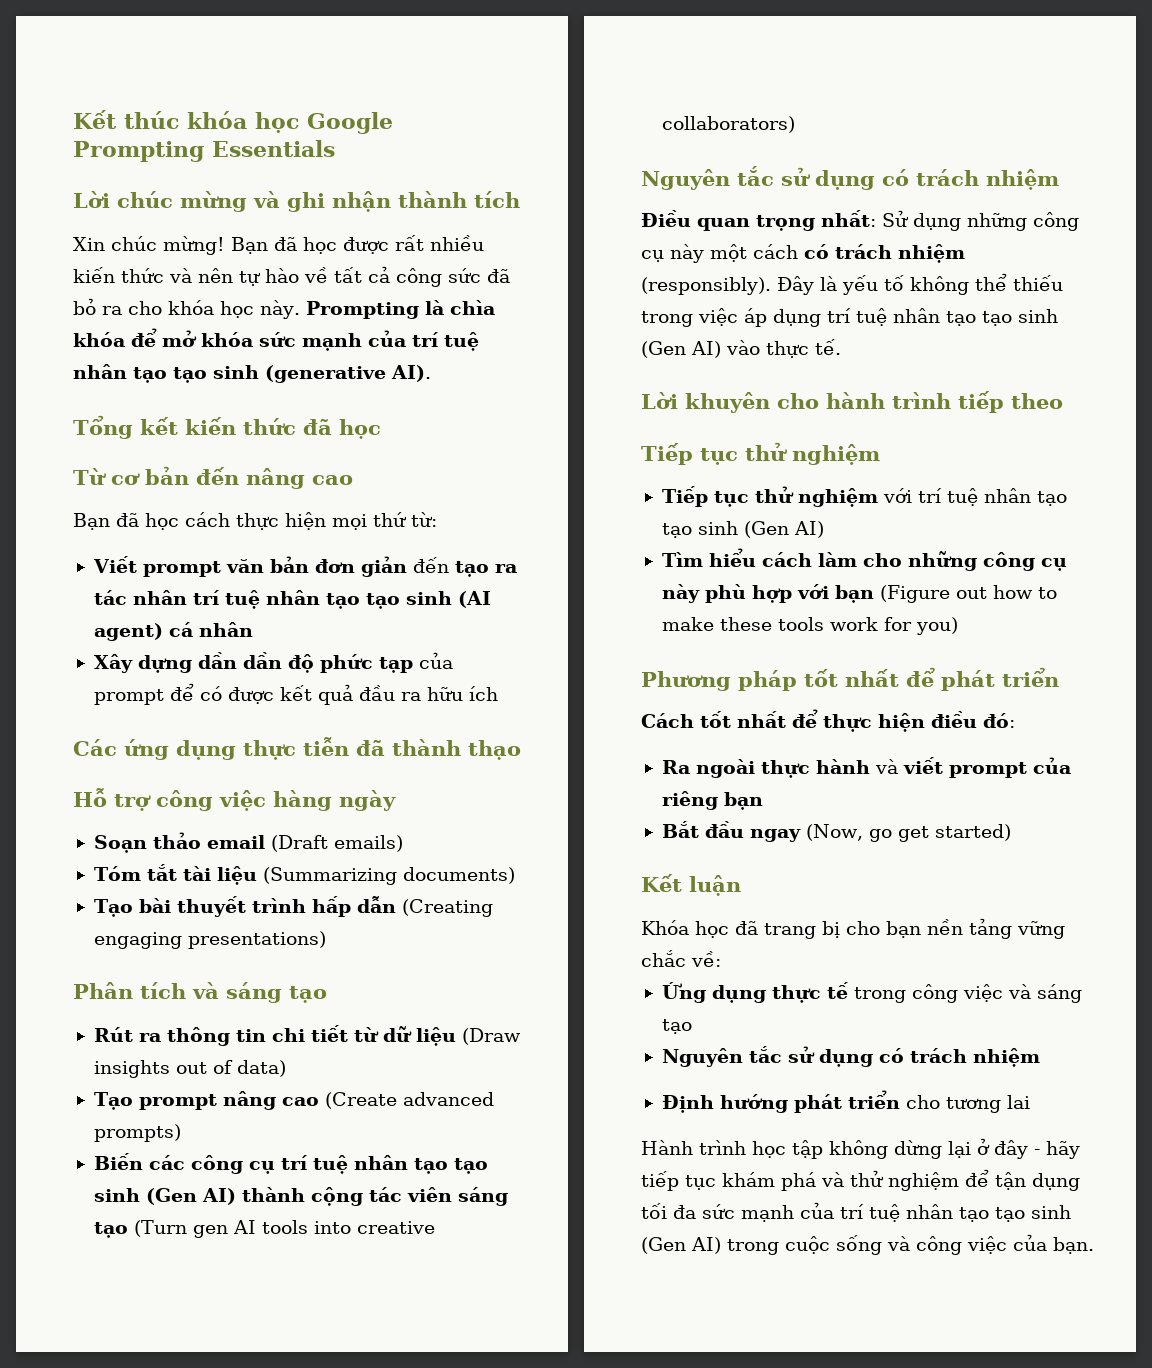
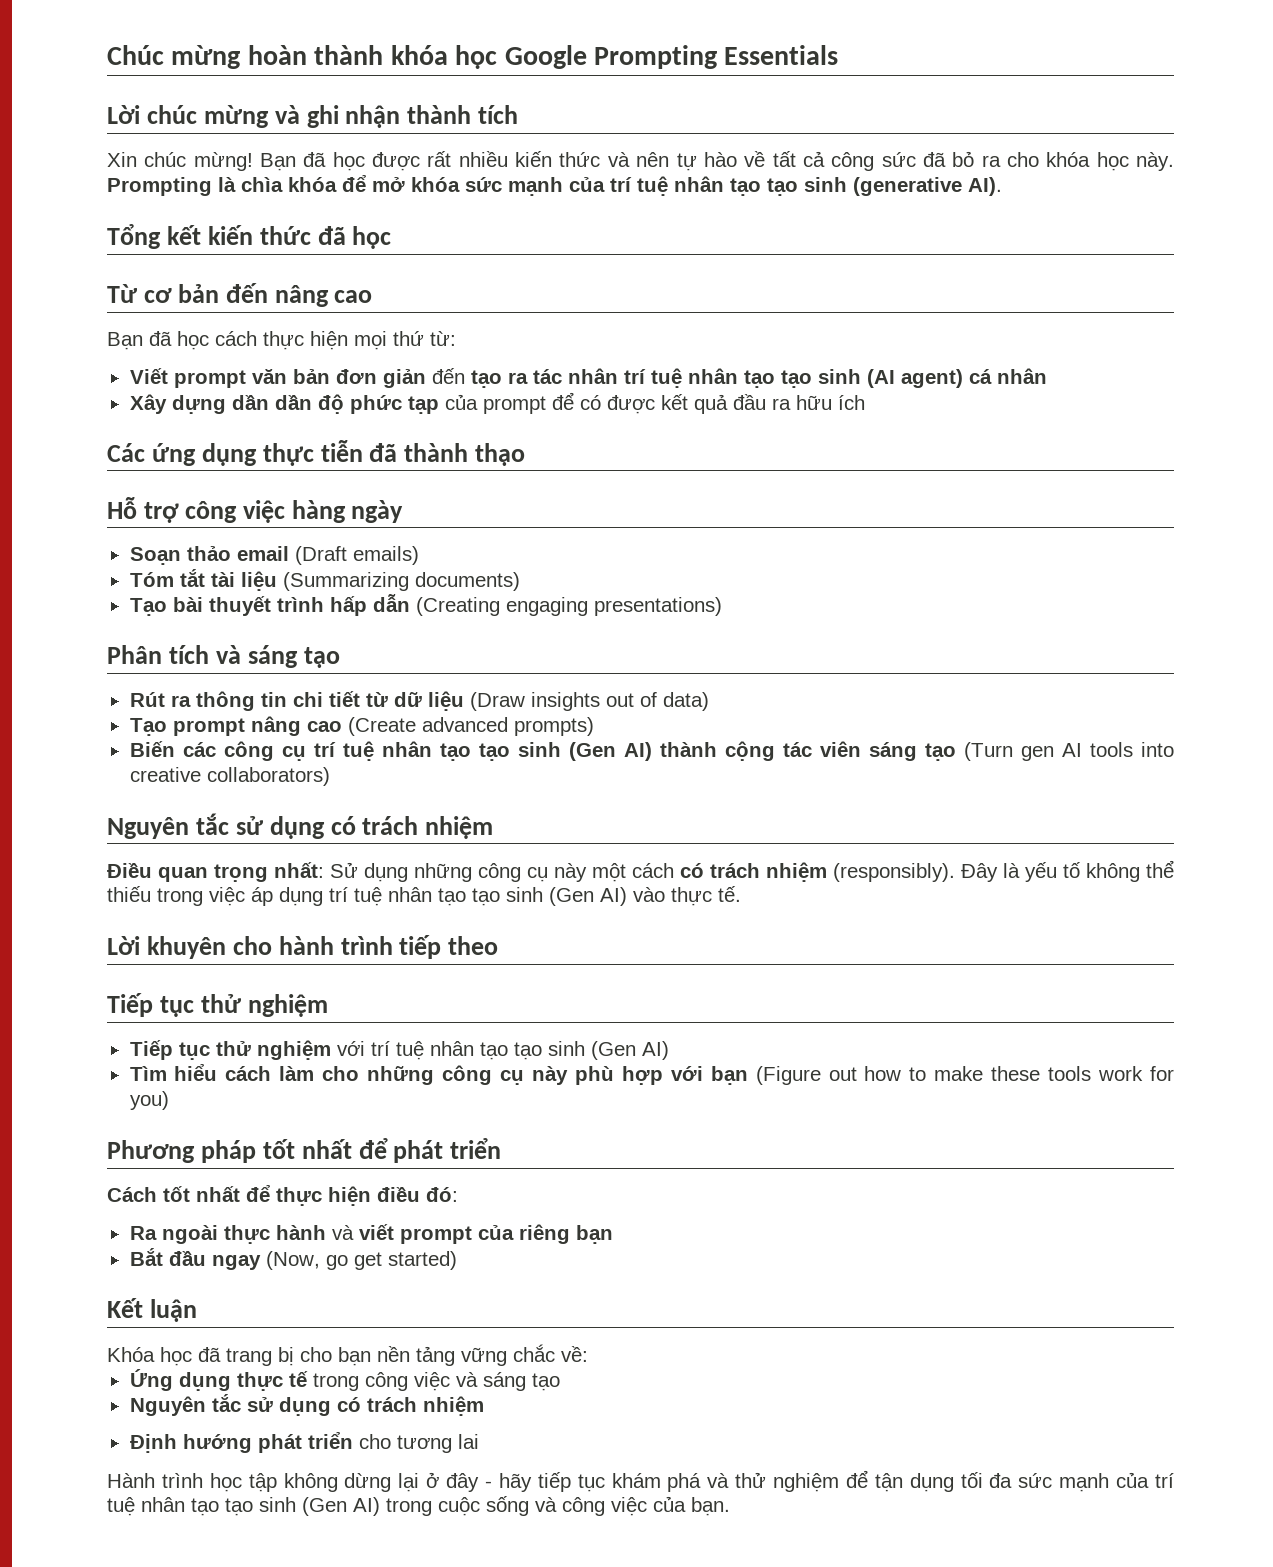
- Kết thúc khóa học Google Prompting Essentials
+ Chúc mừng hoàn thành khóa học Google Prompting Essentials

